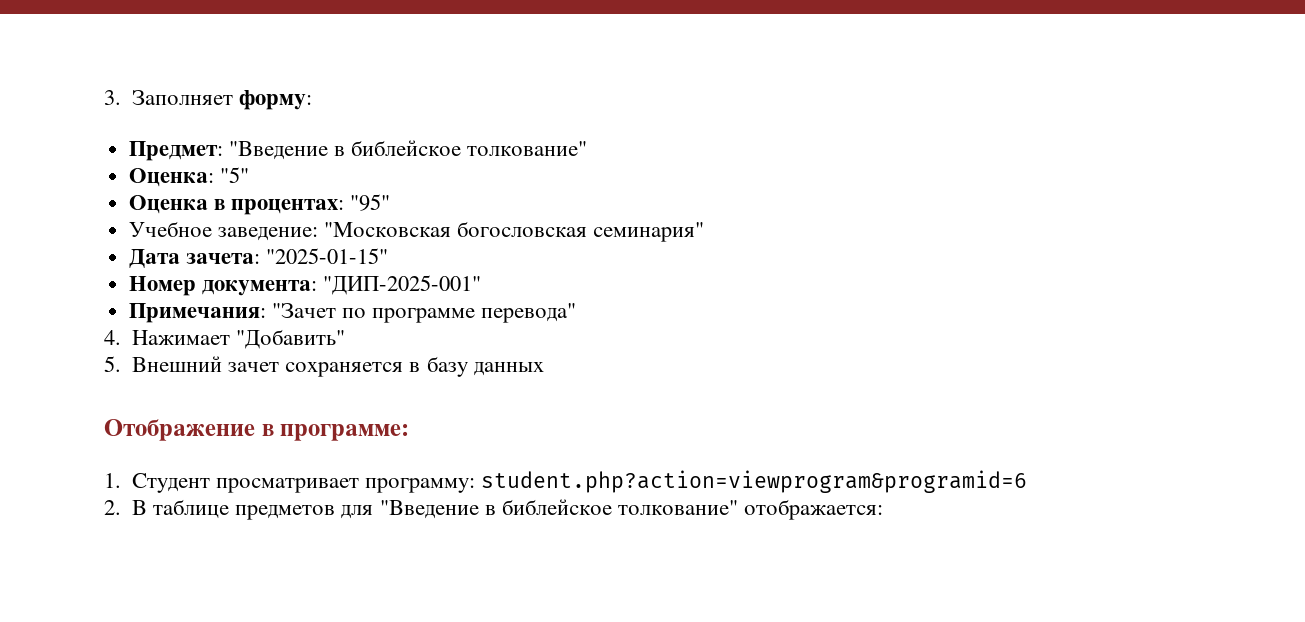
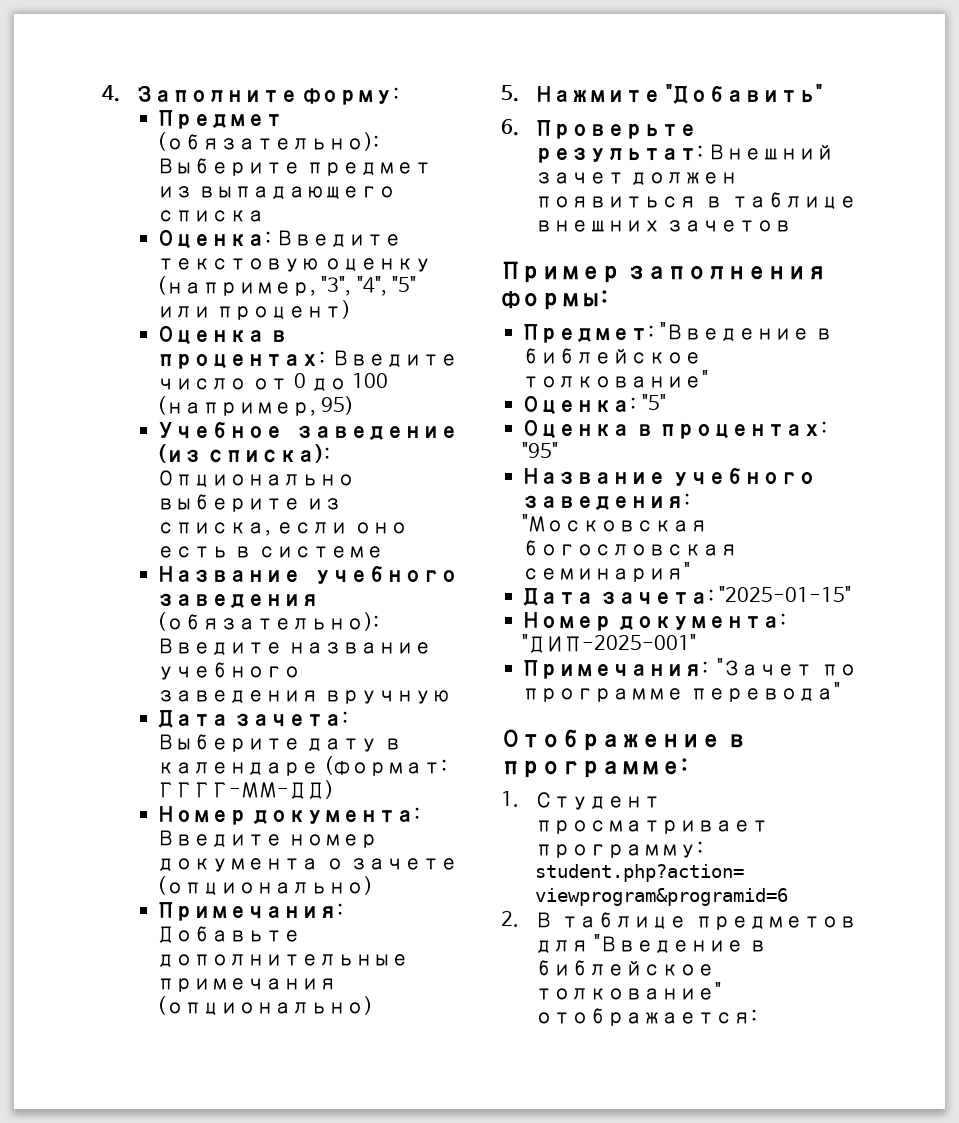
- 3. Заполняет форму:
+ 4. Заполните форму:
+ Предмет (обязательно): Выберите предмет из выпадающего списка
+ Оценка: Введите текстовую оценку (например, "3", "4", "5" или процент)
+ Оценка в процентах: Введите число от 0 до 100 (например, 95)
+ Учебное заведение (из списка): Опционально выберите из списка, если оно есть в системе
+ Название учебного заведения (обязательно): Введите название учебного заведения вручную
+ Дата зачета: Выберите дату в календаре (формат: ГГГГ-ММ-ДД)
+ Номер документа: Введите номер документа о зачете (опционально)
+ Примечания: Добавьте дополнительные примечания (опционально)
+ 5. Нажмите "Добавить"
+ 6. Проверьте результат: Внешний зачет должен появиться в таблице внешних зачетов
+ Пример заполнения формы:
- Учебное заведение: "Московская богословская семинария"
+ Название учебного заведения: "Московская богословская семинария"
- 4. Нажимает "Добавить"
- 5. Внешний зачет сохраняется в базу данных

